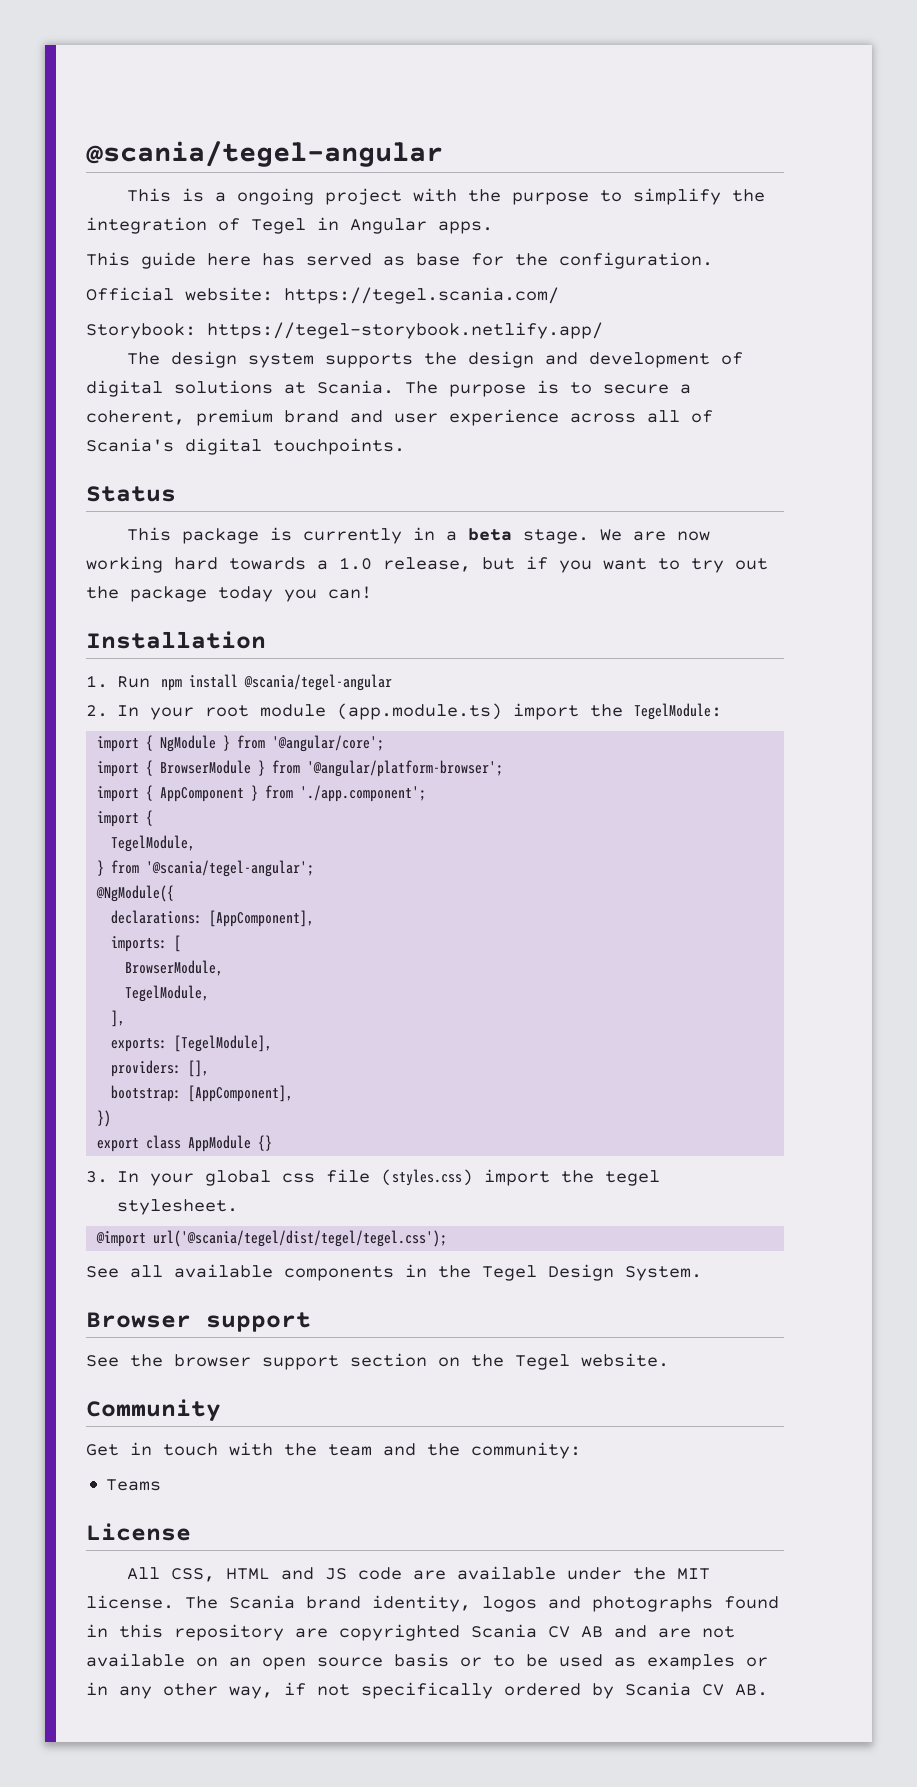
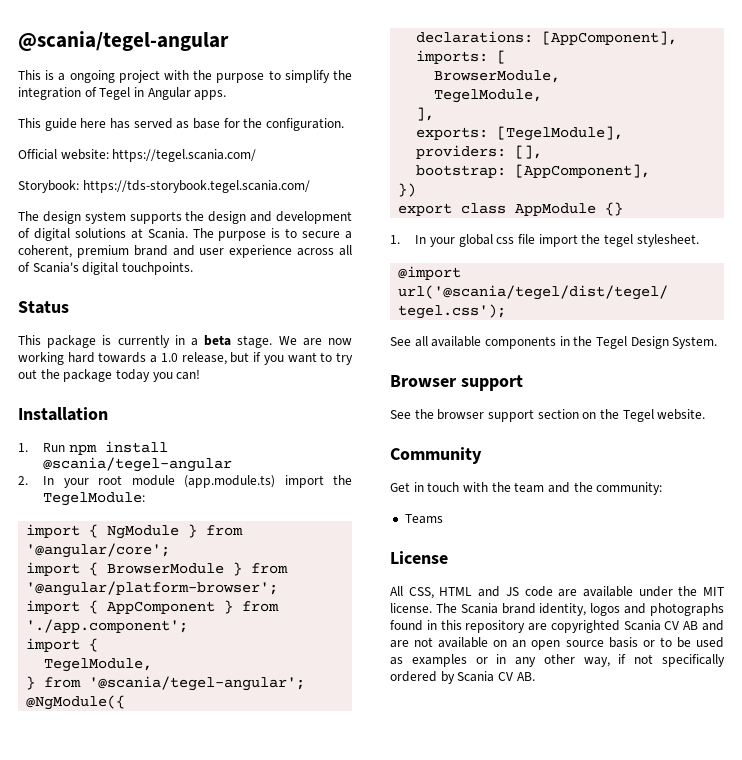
- Storybook: https://tegel-storybook.netlify.app/
+ Storybook: https://tds-storybook.tegel.scania.com/
- 3. In your global css file (styles.css) import the tegel stylesheet.
+ 1. In your global css file import the tegel stylesheet.

